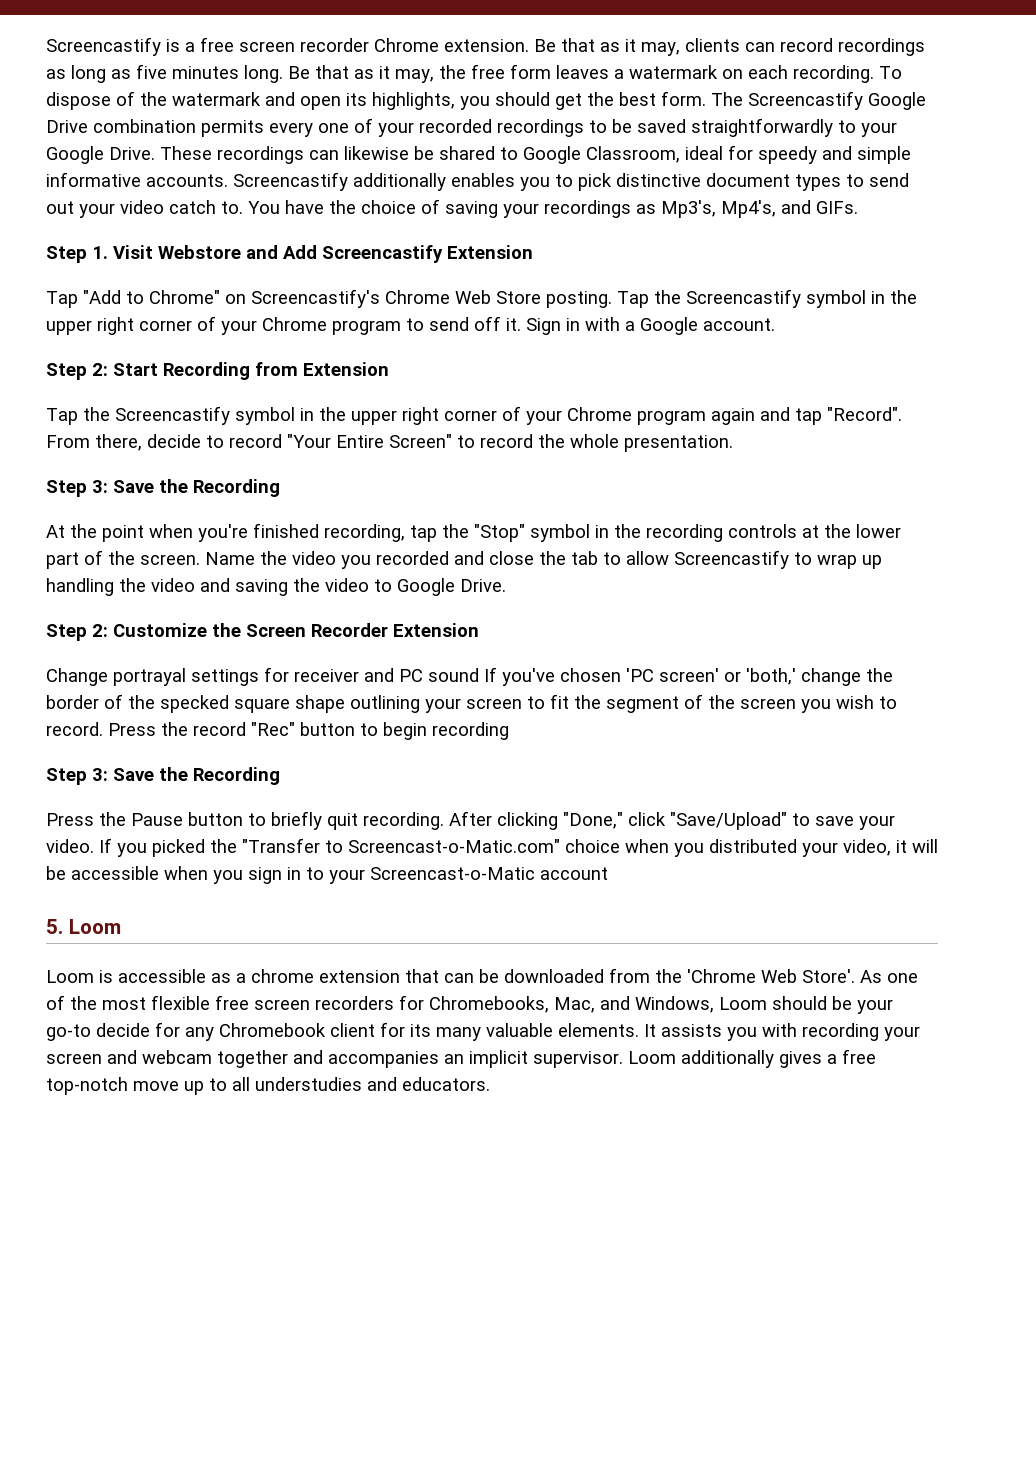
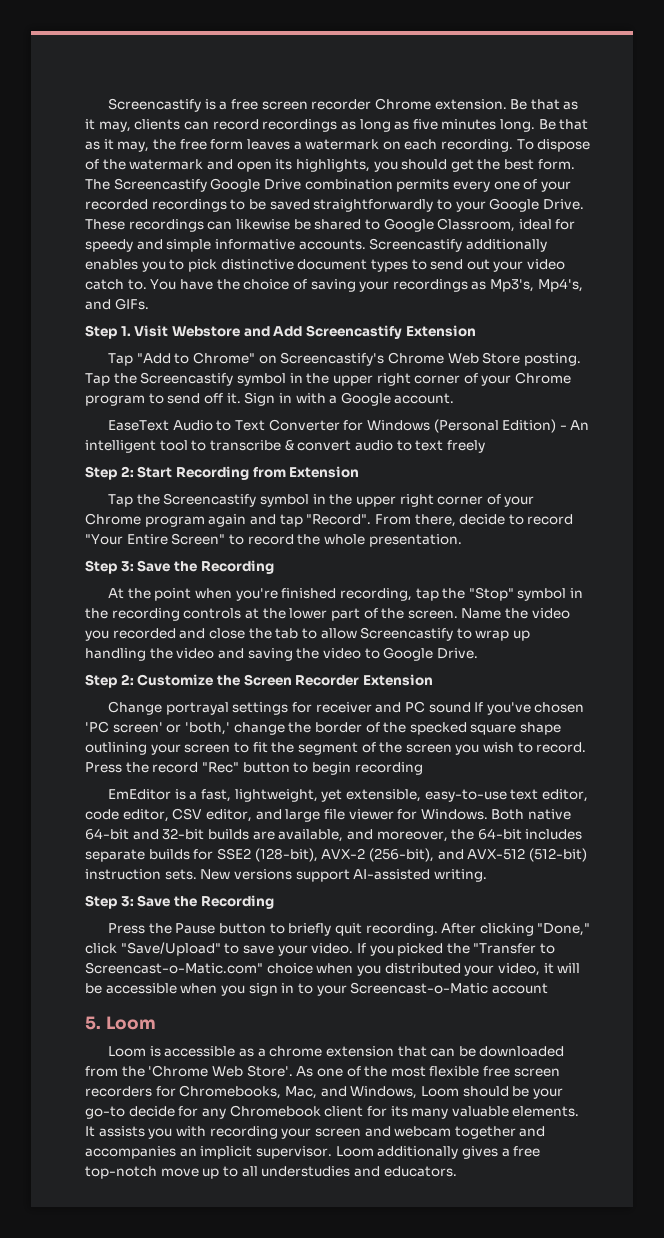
+ EaseText Audio to Text Converter for Windows (Personal Edition) - An intelligent tool to transcribe & convert audio to text freely
+ EmEditor is a fast, lightweight, yet extensible, easy-to-use text editor, code editor, CSV editor, and large file viewer for Windows. Both native 64-bit and 32-bit builds are available, and moreover, the 64-bit includes separate builds for SSE2 (128-bit), AVX-2 (256-bit), and AVX-512 (512-bit) instruction sets. New versions support AI-assisted writing.

